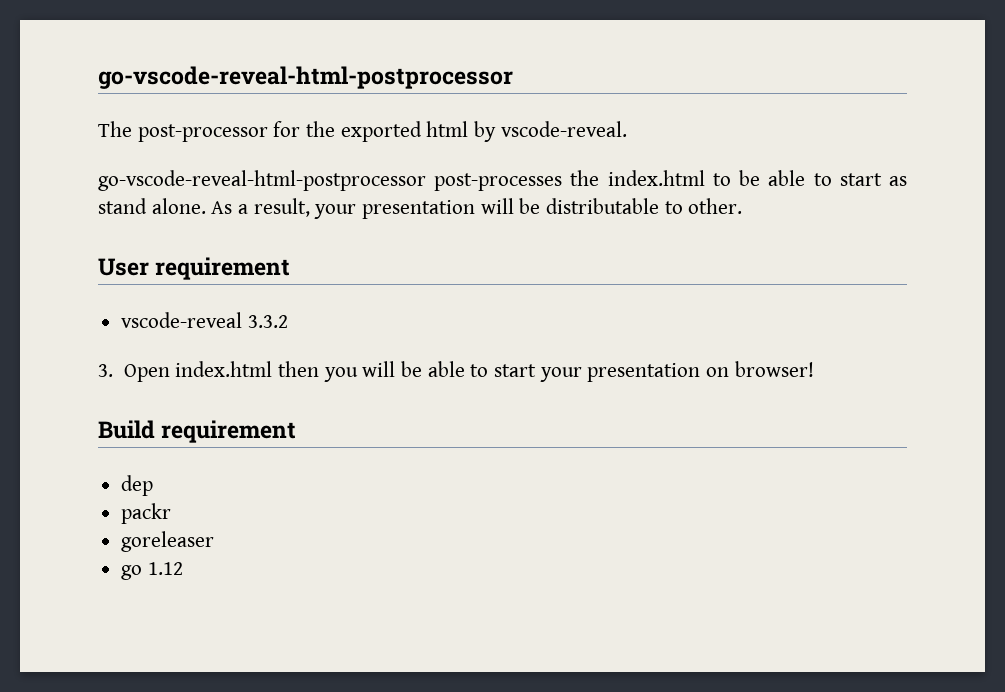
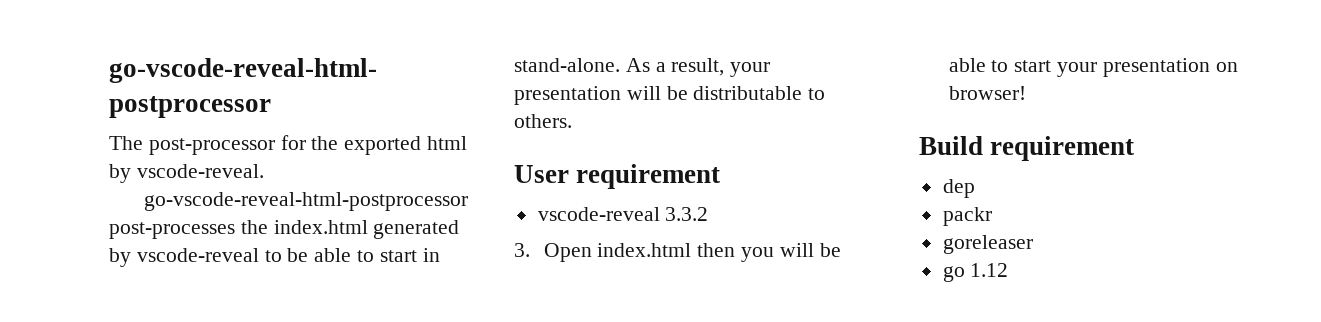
- go-vscode-reveal-html-postprocessor post-processes the index.html to be able to start as stand alone.
+ go-vscode-reveal-html-postprocessor post-processes the index.html generated by vscode-reveal to be able to start in stand-alone.
- As a result, your presentation will be distributable to other.
+ As a result, your presentation will be distributable to others.

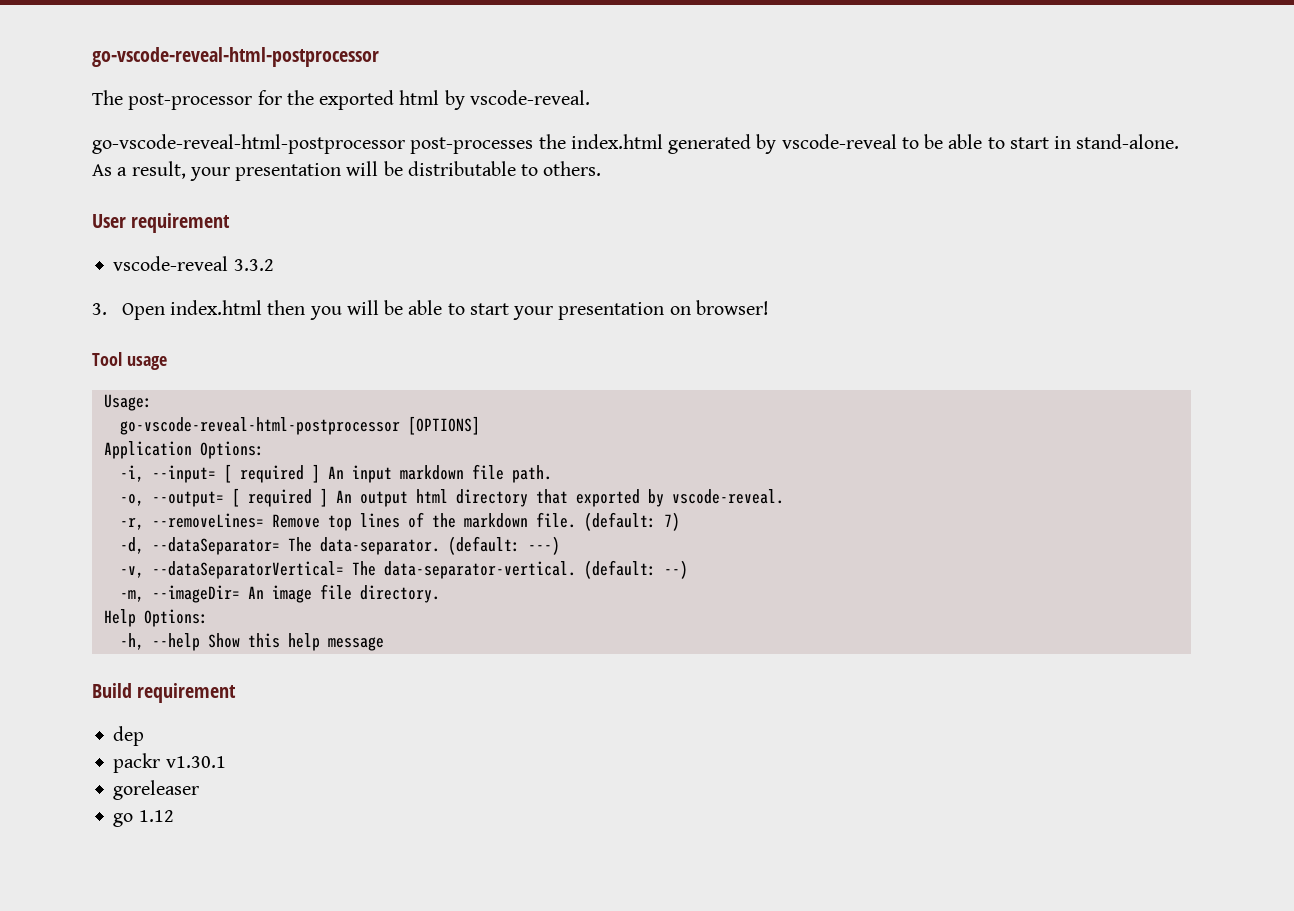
+ Tool usage
+ Usage:
+ go-vscode-reveal-html-postprocessor [OPTIONS]
+ Application Options:
+ -i, --input= [ required ] An input markdown file path.
+ -o, --output= [ required ] An output html directory that exported by vscode-reveal.
+ -r, --removeLines= Remove top lines of the markdown file. (default: 7)
+ -d, --dataSeparator= The data-separator. (default: ---)
+ -v, --dataSeparatorVertical= The data-separator-vertical. (default: --)
+ -m, --imageDir= An image file directory.
+ Help Options:
+ -h, --help Show this help message
- packr
+ packr v1.30.1

